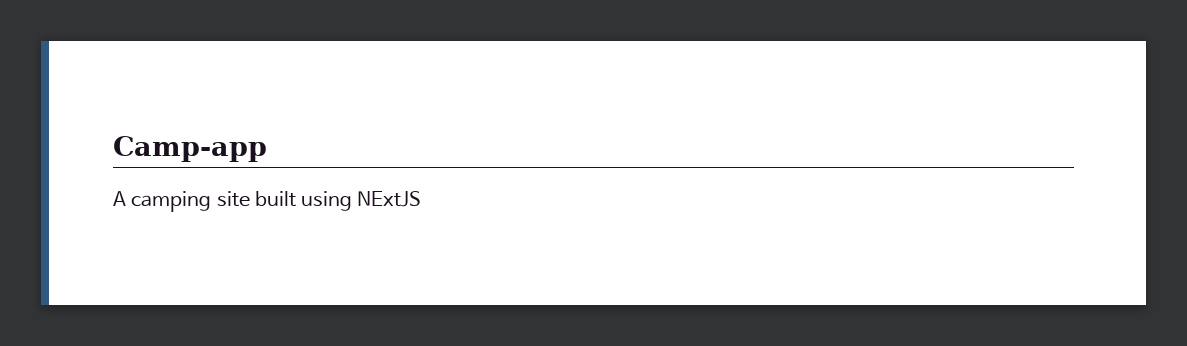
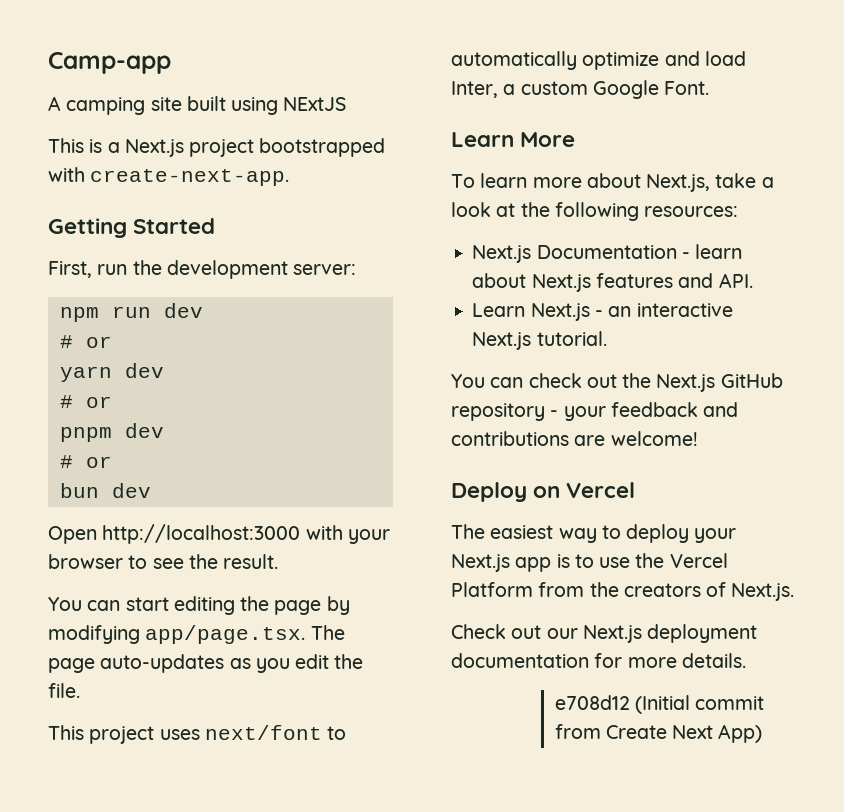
+ This is a Next.js project bootstrapped with create-next-app.
+ Getting Started
+ First, run the development server:
+ npm run dev
+ # or
+ yarn dev
+ # or
+ pnpm dev
+ # or
+ bun dev
+ Open http://localhost:3000 with your browser to see the result.
+ You can start editing the page by modifying app/page.tsx. The page auto-updates as you edit the file.
+ This project uses next/font to automatically optimize and load Inter, a custom Google Font.
+ Learn More
+ To learn more about Next.js, take a look at the following resources:
+ Next.js Documentation - learn about Next.js features and API.
+ Learn Next.js - an interactive Next.js tutorial.
+ You can check out the Next.js GitHub repository - your feedback and contributions are welcome!
+ Deploy on Vercel
+ The easiest way to deploy your Next.js app is to use the Vercel Platform from the creators of Next.js.
+ Check out our Next.js deployment documentation for more details.
+ e708d12 (Initial commit from Create Next App)

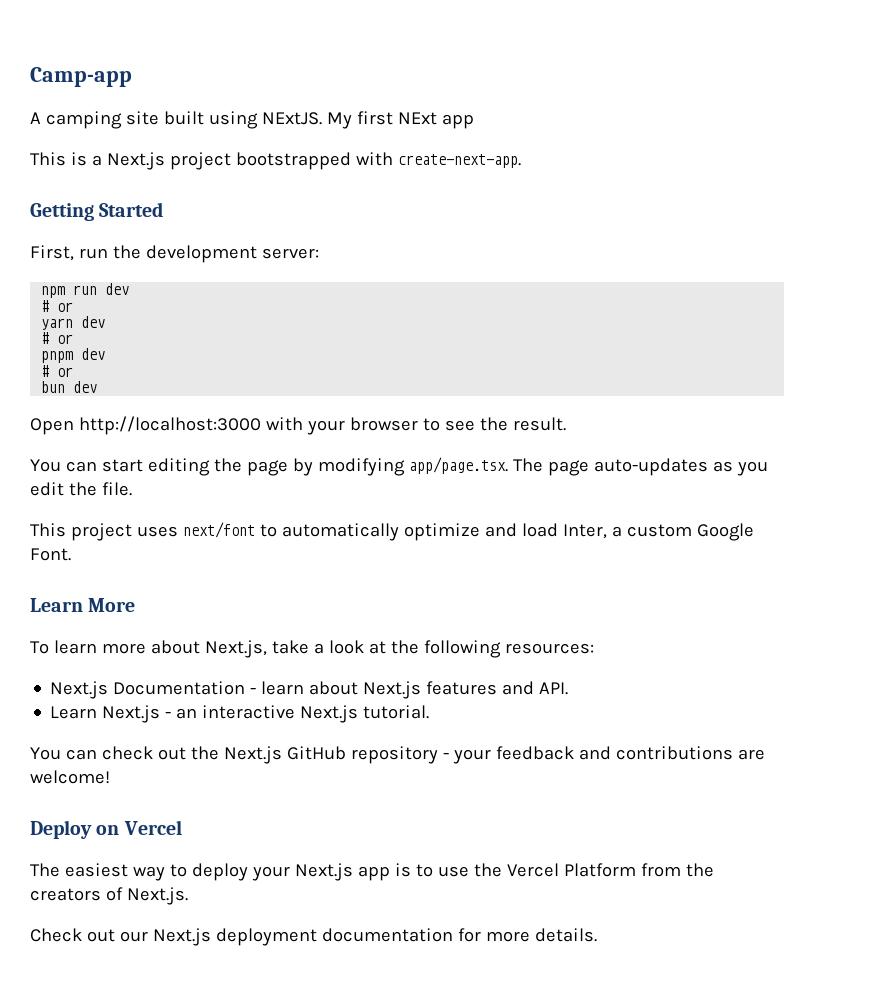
- A camping site built using NExtJS
+ A camping site built using NExtJS. My first NExt app
- e708d12 (Initial commit from Create Next App)

